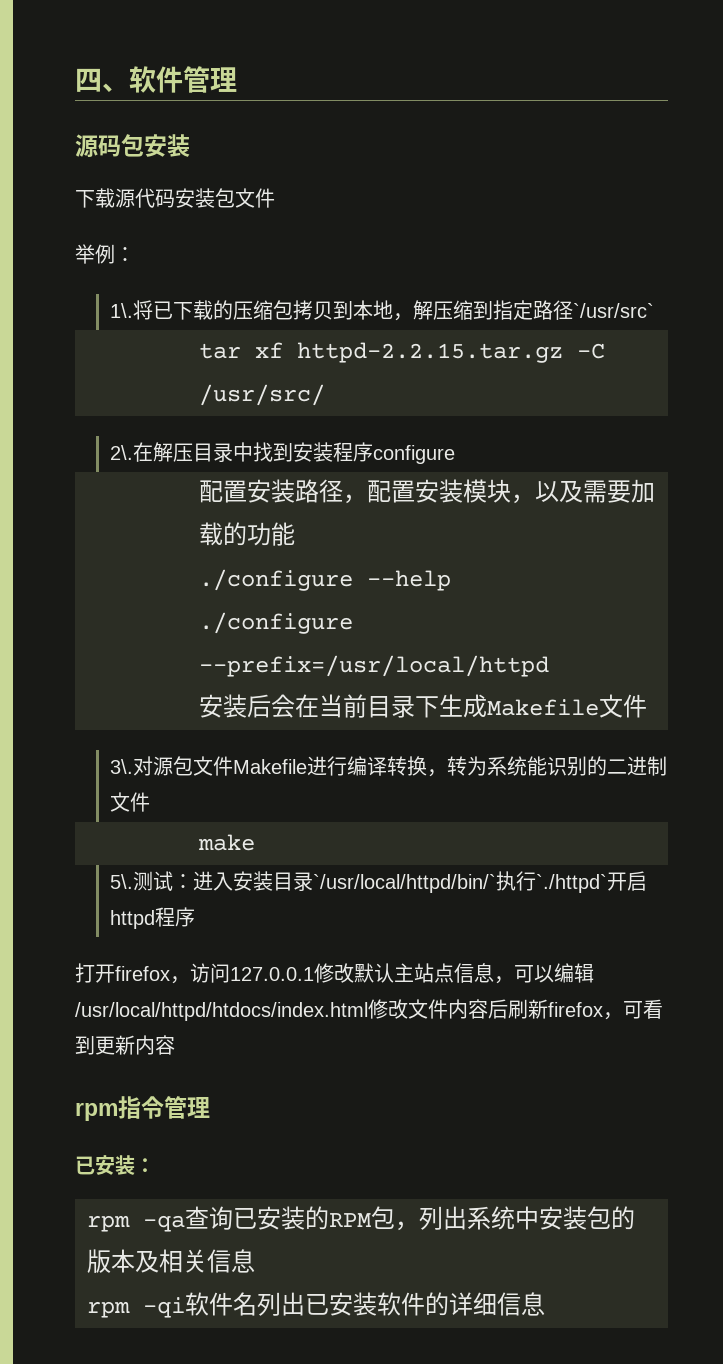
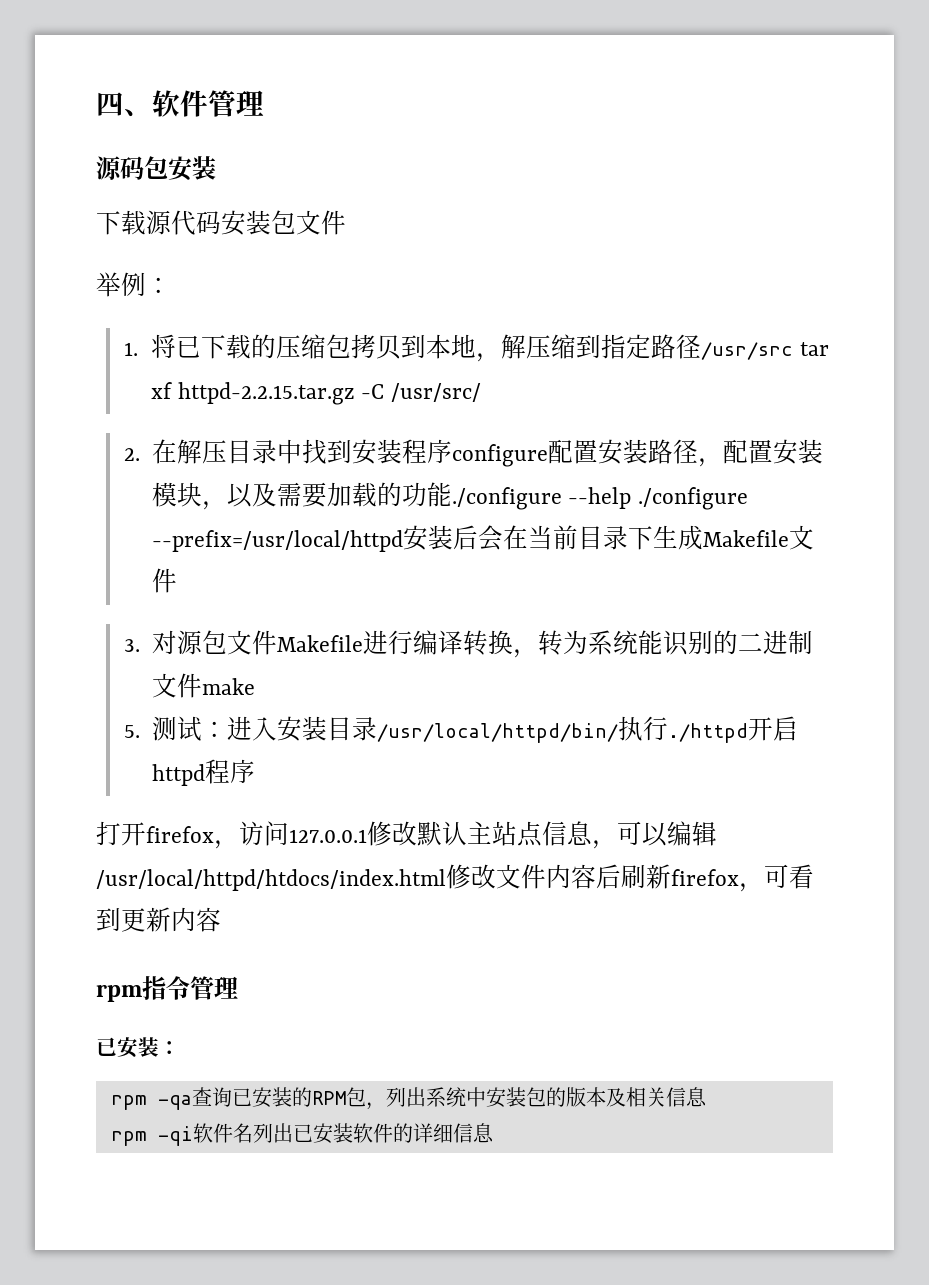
- 1\.将已下载的压缩包拷贝到本地，解压缩到指定路径`/usr/src`
- tar xf httpd-2.2.15.tar.gz -C /usr/src/
+ 1.将已下载的压缩包拷贝到本地，解压缩到指定路径/usr/src tar xf httpd-2.2.15.tar.gz -C /usr/src/
- 2\.在解压目录中找到安装程序configure
- 配置安装路径，配置安装模块，以及需要加载的功能
- ./configure --help
- ./configure --prefix=/usr/local/httpd
- 安装后会在当前目录下生成Makefile文件
+ 2.在解压目录中找到安装程序configure配置安装路径，配置安装模块，以及需要加载的功能./configure --help ./configure --prefix=/usr/local/httpd安装后会在当前目录下生成Makefile文件
- 3\.对源包文件Makefile进行编译转换，转为系统能识别的二进制文件
- make
+ 3.对源包文件Makefile进行编译转换，转为系统能识别的二进制文件make
- 5\.测试：进入安装目录`/usr/local/httpd/bin/`执行`./httpd`开启httpd程序
+ 5.测试：进入安装目录/usr/local/httpd/bin/执行./httpd开启httpd程序

